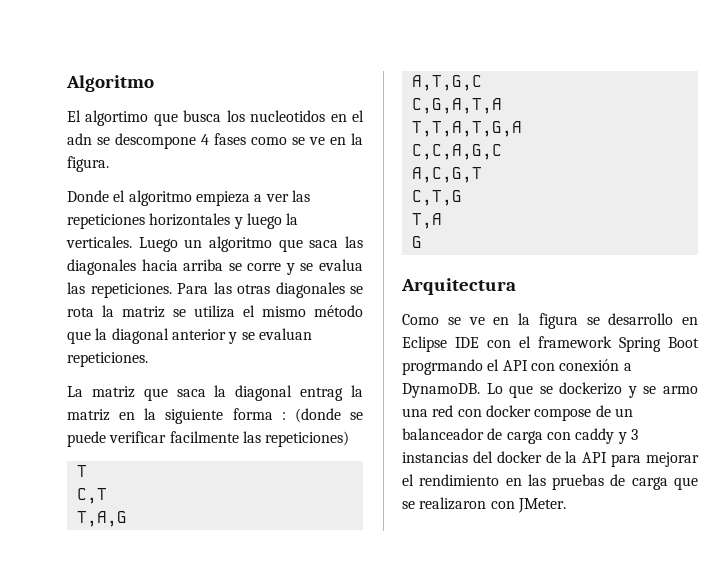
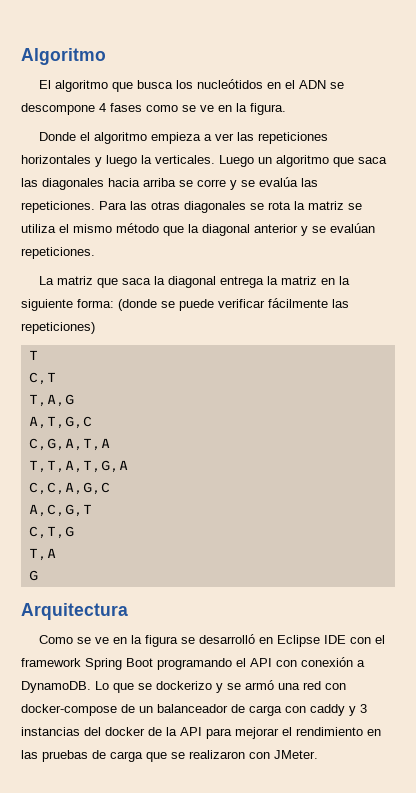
- El algortimo que busca los nucleotidos en el adn se descompone 4 fases como se ve en la figura.
+ El algoritmo que busca los nucleótidos en el ADN se descompone 4 fases como se ve en la figura.
- Luego un algoritmo que saca las diagonales hacia arriba se corre y se evalua las repeticiones.
+ Luego un algoritmo que saca las diagonales hacia arriba se corre y se evalúa las repeticiones.
- Para las otras diagonales se rota la matriz se utiliza el mismo método que la diagonal anterior y se evaluan repeticiones.
+ Para las otras diagonales se rota la matriz se utiliza el mismo método que la diagonal anterior y se evalúan repeticiones.
- La matriz que saca la diagonal entrag la matriz en la siguiente forma : (donde se puede verificar facilmente las repeticiones)
+ La matriz que saca la diagonal entrega la matriz en la siguiente forma: (donde se puede verificar fácilmente las repeticiones)
- Como se ve en la figura se desarrollo en Eclipse IDE con el framework Spring Boot progrmando el API con conexión a DynamoDB.
+ Como se ve en la figura se desarrolló en Eclipse IDE con el framework Spring Boot programando el API con conexión a DynamoDB.
- Lo que se dockerizo y se armo una red con docker compose de un balanceador de carga con caddy y 3 instancias del docker de la API para mejorar el rendimiento en las pruebas de carga que se realizaron con JMeter.
+ Lo que se dockerizo y se armó una red con docker-compose de un balanceador de carga con caddy y 3 instancias del docker de la API para mejorar el rendimiento en las pruebas de carga que se realizaron con JMeter.

